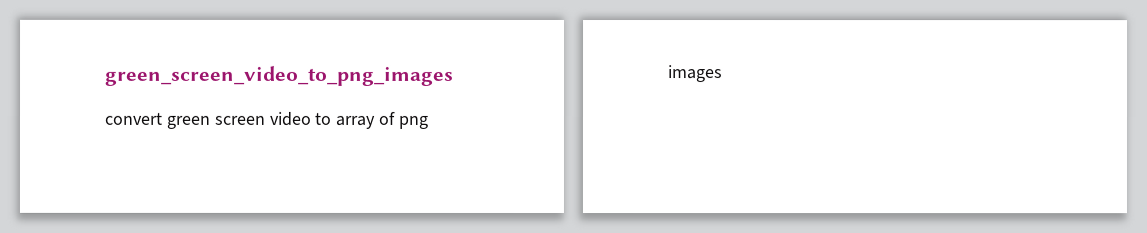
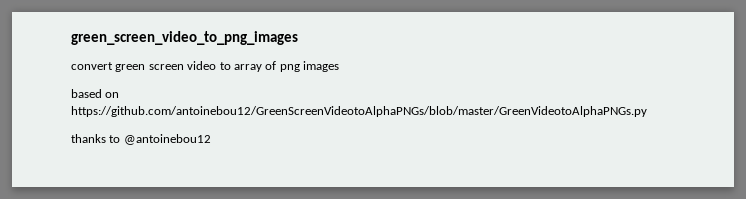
+ based on https://github.com/antoinebou12/GreenScreenVideotoAlphaPNGs/blob/master/GreenVideotoAlphaPNGs.py
+ thanks to @antoinebou12

